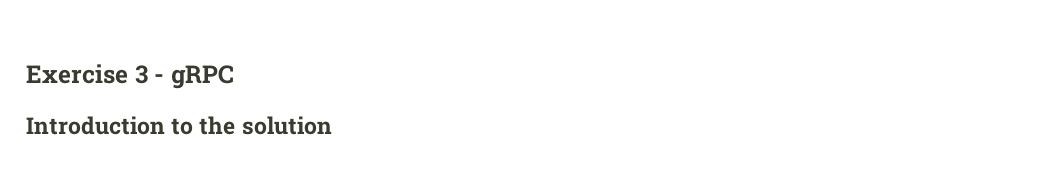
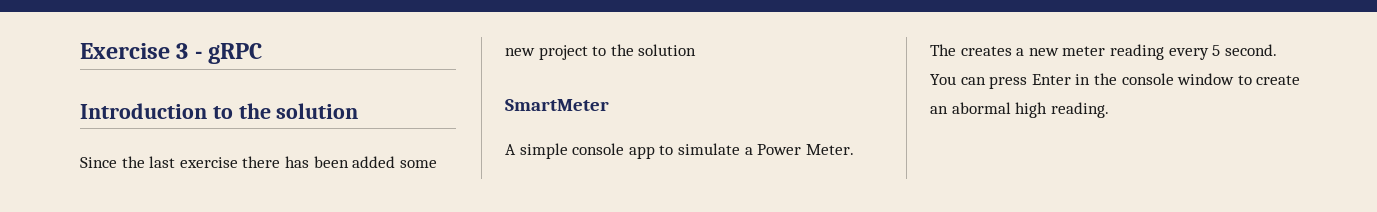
+ Since the last exercise there has been added some new project to the solution
+ SmartMeter
+ A simple console app to simulate a Power Meter. The creates a new meter reading every 5 second. You can press Enter in the console window to create an abormal high reading.

